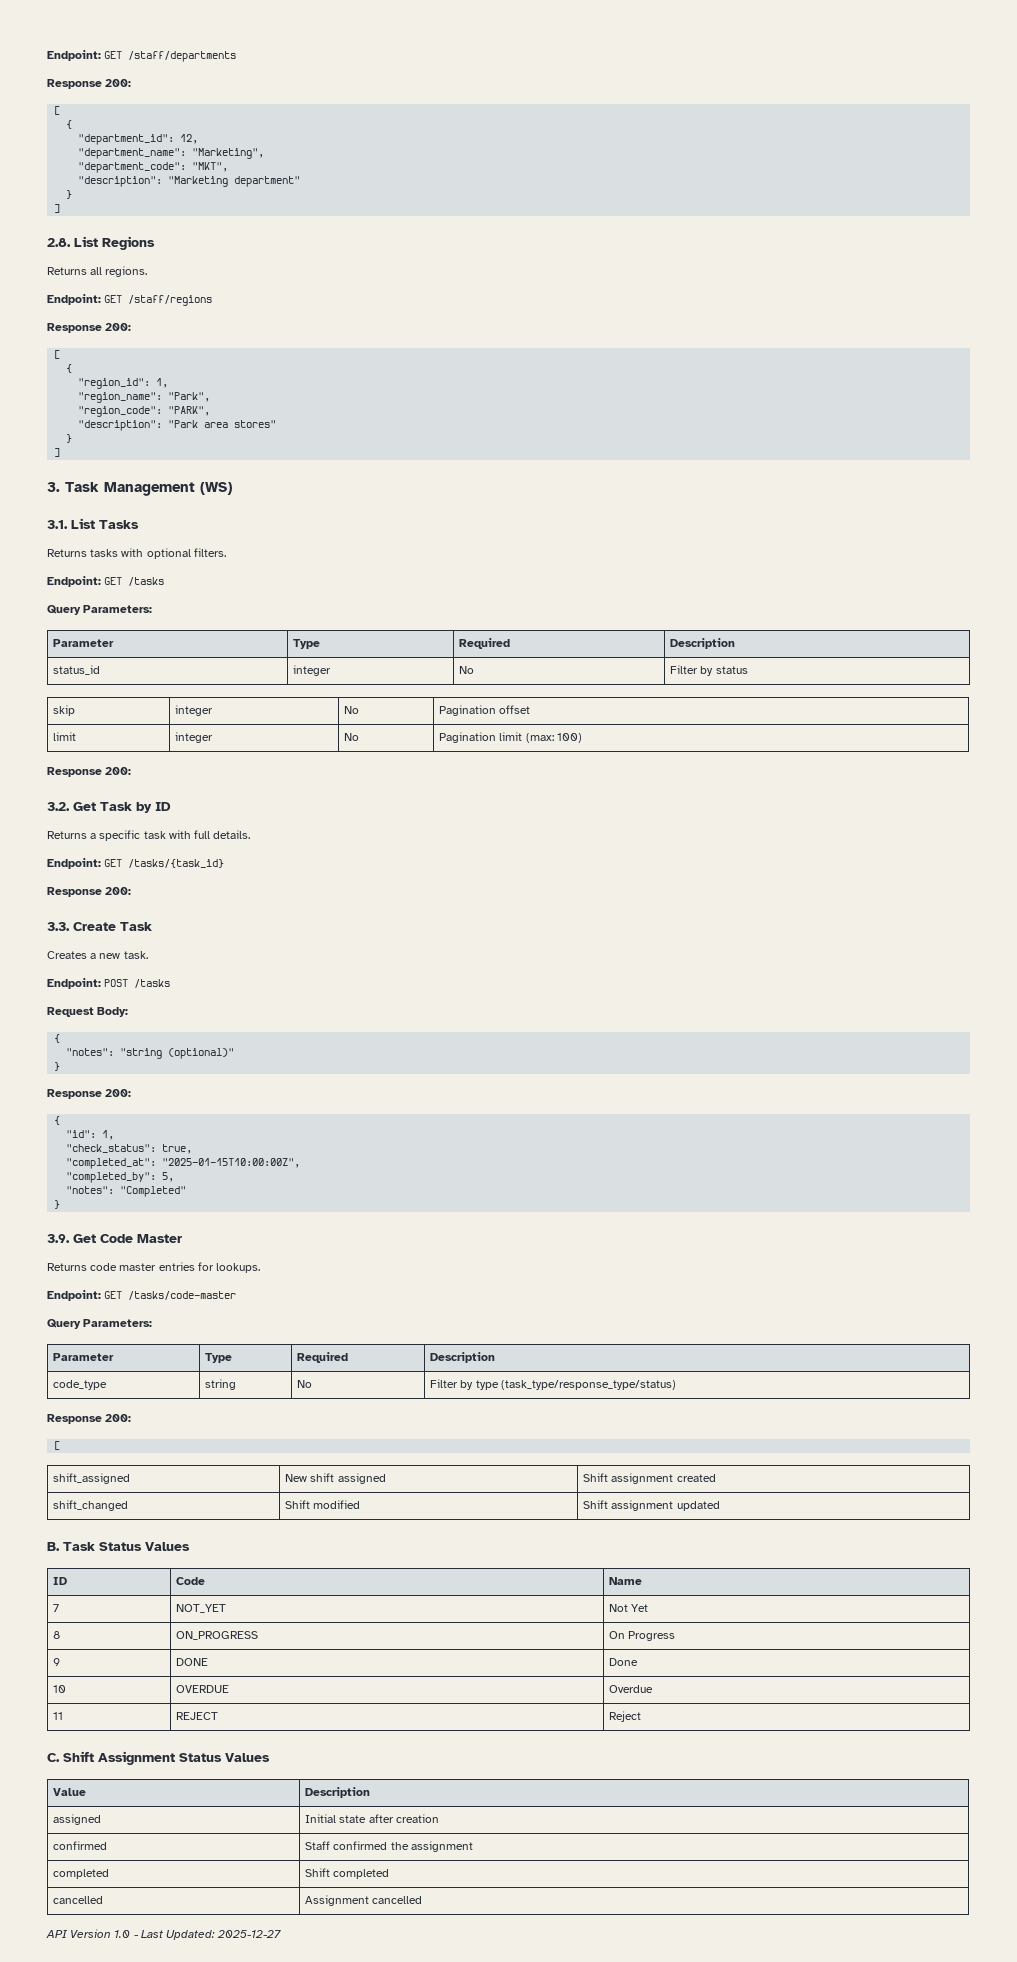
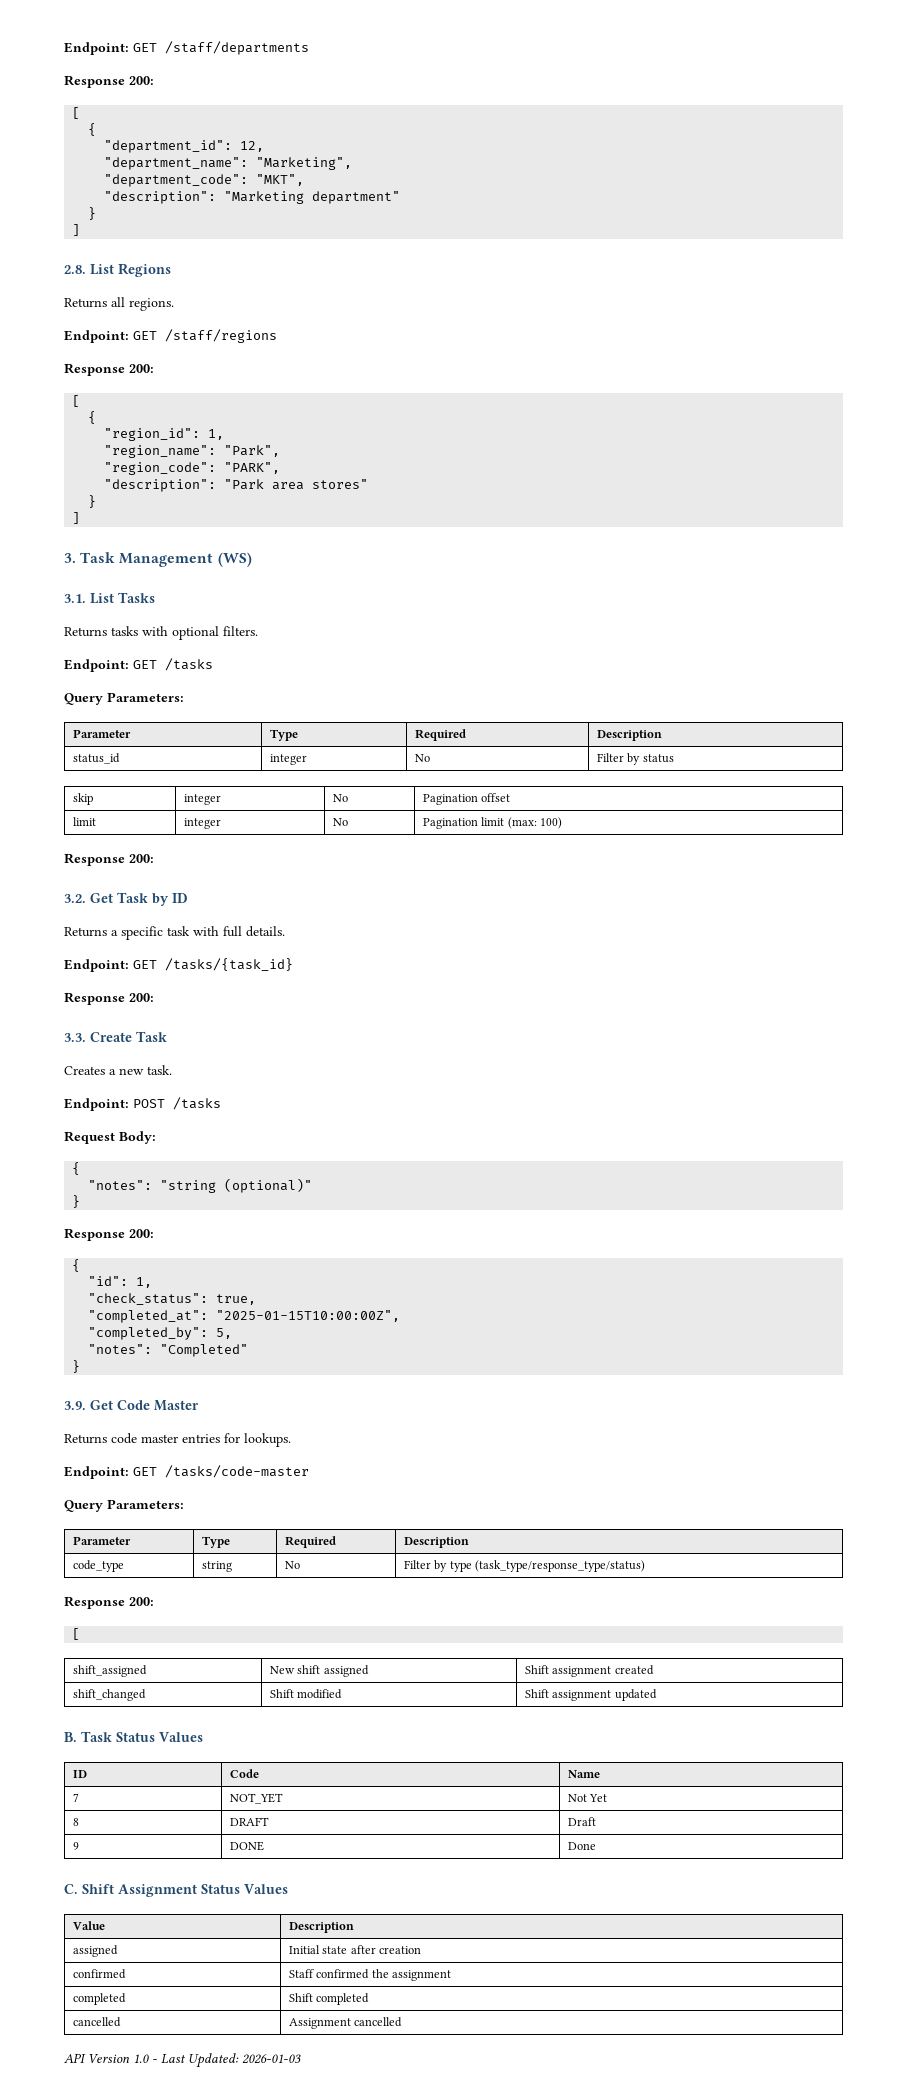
- 8 | ON_PROGRESS | On Progress
+ 8 | DRAFT | Draft
- 10 | OVERDUE | Overdue
- 11 | REJECT | Reject
- API Version 1.0 - Last Updated: 2025-12-27
+ API Version 1.0 - Last Updated: 2026-01-03

